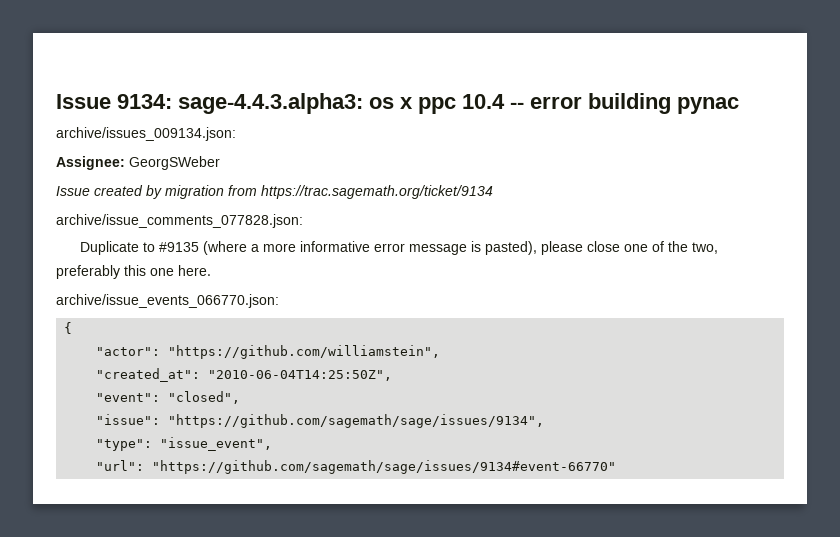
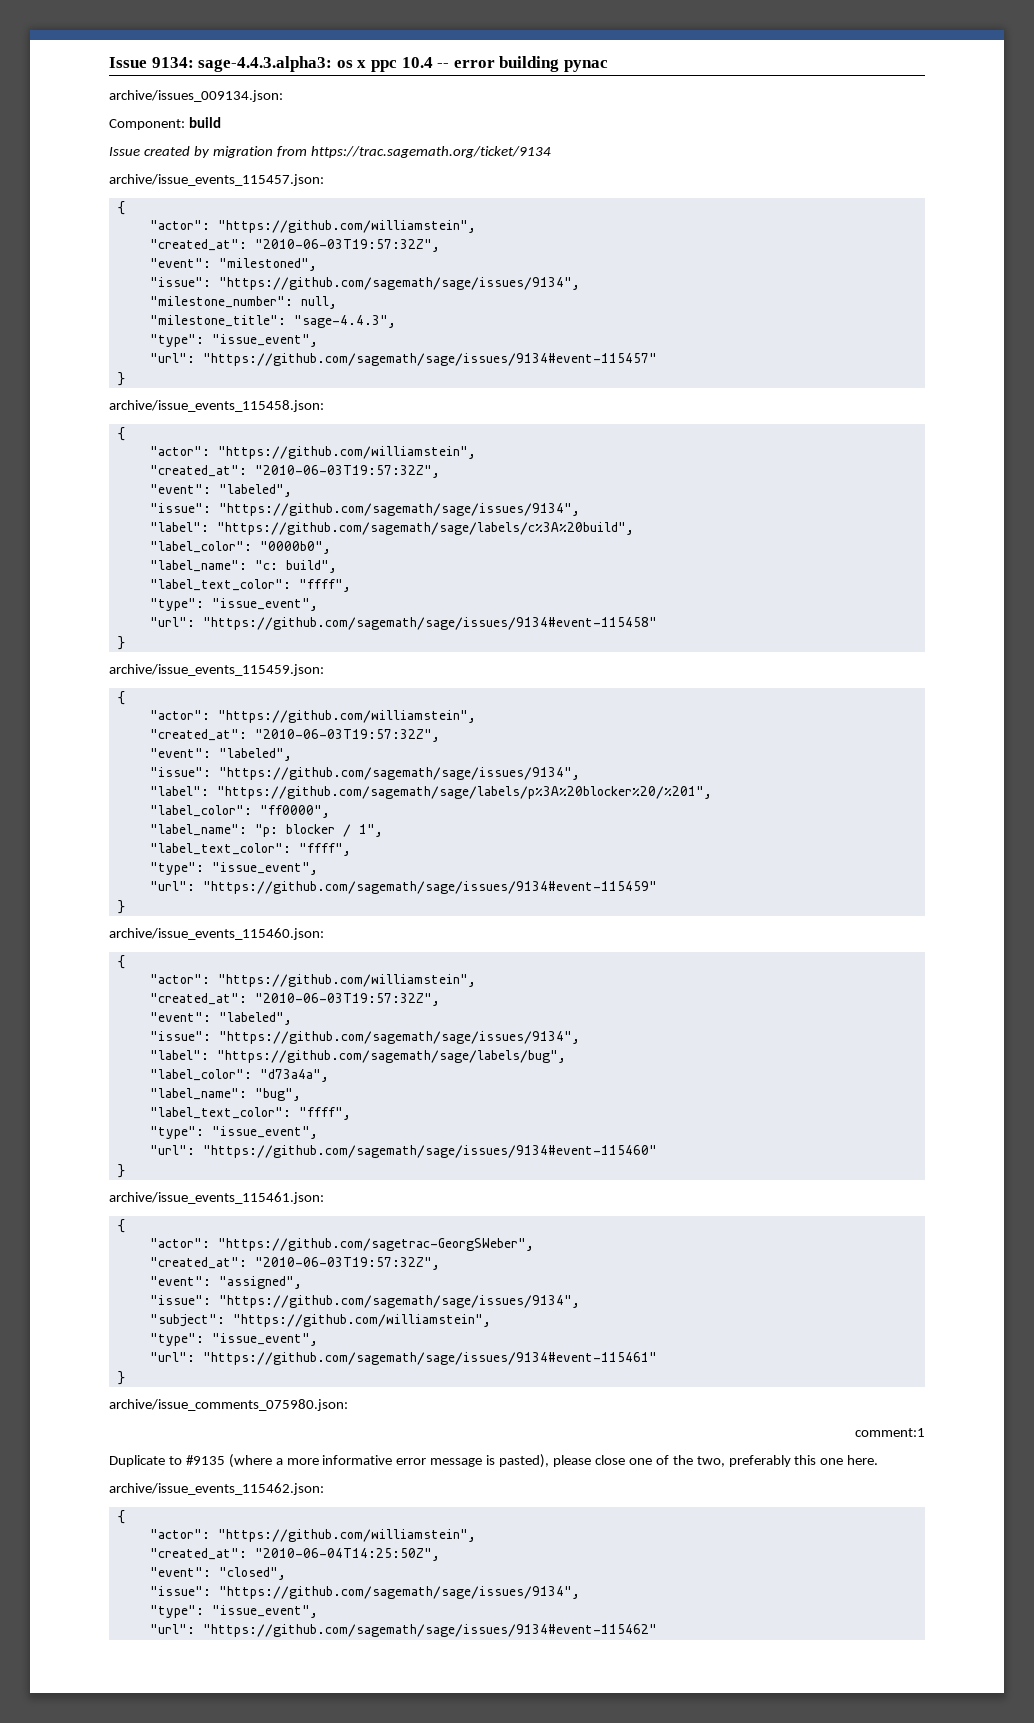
- Assignee: GeorgSWeber
+ Component: build
- archive/issue_comments_077828.json:
+ archive/issue_events_115457.json:
+ {
+ "actor": "https://github.com/williamstein",
+ "created_at": "2010-06-03T19:57:32Z",
+ "event": "milestoned",
+ "issue": "https://github.com/sagemath/sage/issues/9134",
+ "milestone_number": null,
+ "milestone_title": "sage-4.4.3",
+ "type": "issue_event",
+ "url": "https://github.com/sagemath/sage/issues/9134#event-115457"
+ }
+ archive/issue_events_115458.json:
+ {
+ "actor": "https://github.com/williamstein",
+ "created_at": "2010-06-03T19:57:32Z",
+ "event": "labeled",
+ "issue": "https://github.com/sagemath/sage/issues/9134",
+ "label": "https://github.com/sagemath/sage/labels/c%3A%20build",
+ "label_color": "0000b0",
+ "label_name": "c: build",
+ "label_text_color": "ffff",
+ "type": "issue_event",
+ "url": "https://github.com/sagemath/sage/issues/9134#event-115458"
+ }
+ archive/issue_events_115459.json:
+ {
+ "actor": "https://github.com/williamstein",
+ "created_at": "2010-06-03T19:57:32Z",
+ "event": "labeled",
+ "issue": "https://github.com/sagemath/sage/issues/9134",
+ "label": "https://github.com/sagemath/sage/labels/p%3A%20blocker%20/%201",
+ "label_color": "ff0000",
+ "label_name": "p: blocker / 1",
+ "label_text_color": "ffff",
+ "type": "issue_event",
+ "url": "https://github.com/sagemath/sage/issues/9134#event-115459"
+ }
+ archive/issue_events_115460.json:
+ {
+ "actor": "https://github.com/williamstein",
+ "created_at": "2010-06-03T19:57:32Z",
+ "event": "labeled",
+ "issue": "https://github.com/sagemath/sage/issues/9134",
+ "label": "https://github.com/sagemath/sage/labels/bug",
+ "label_color": "d73a4a",
+ "label_name": "bug",
+ "label_text_color": "ffff",
+ "type": "issue_event",
+ "url": "https://github.com/sagemath/sage/issues/9134#event-115460"
+ }
+ archive/issue_events_115461.json:
+ {
+ "actor": "https://github.com/sagetrac-GeorgSWeber",
+ "created_at": "2010-06-03T19:57:32Z",
+ "event": "assigned",
+ "issue": "https://github.com/sagemath/sage/issues/9134",
+ "subject": "https://github.com/williamstein",
+ "type": "issue_event",
+ "url": "https://github.com/sagemath/sage/issues/9134#event-115461"
+ }
+ archive/issue_comments_075980.json:
+ comment:1
- archive/issue_events_066770.json:
+ archive/issue_events_115462.json:
- "url": "https://github.com/sagemath/sage/issues/9134#event-66770"
+ "url": "https://github.com/sagemath/sage/issues/9134#event-115462"

